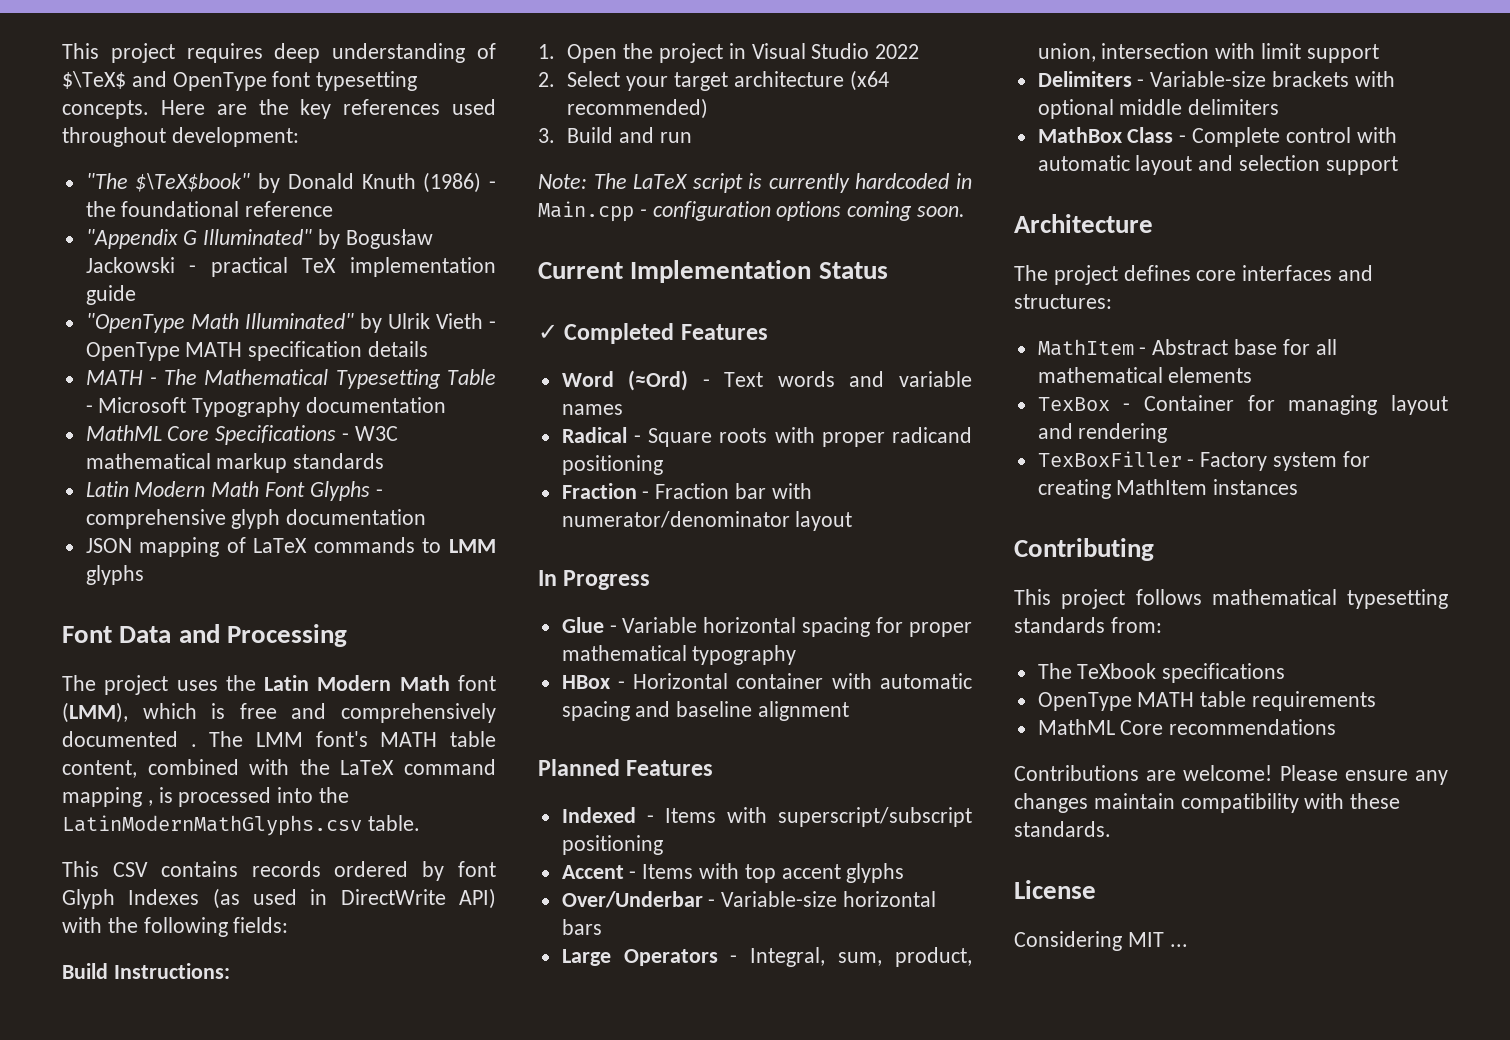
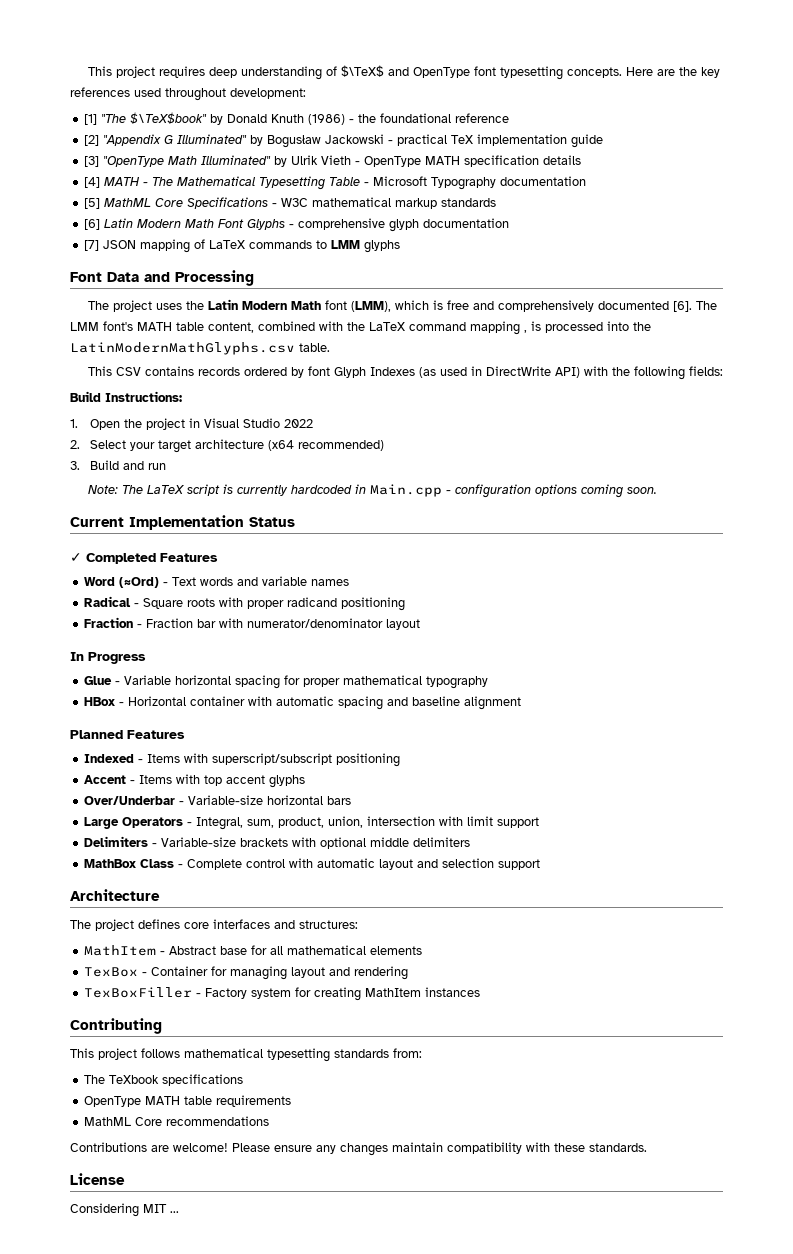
- "The $\TeX$book" by Donald Knuth (1986) - the foundational reference
+ [1] "The $\TeX$book" by Donald Knuth (1986) - the foundational reference
- "Appendix G Illuminated" by Bogusław Jackowski - practical TeX implementation guide
+ [2] "Appendix G Illuminated" by Bogusław Jackowski - practical TeX implementation guide
- "OpenType Math Illuminated" by Ulrik Vieth - OpenType MATH specification details
+ [3] "OpenType Math Illuminated" by Ulrik Vieth - OpenType MATH specification details
- MATH - The Mathematical Typesetting Table - Microsoft Typography documentation
+ [4] MATH - The Mathematical Typesetting Table - Microsoft Typography documentation
- MathML Core Specifications - W3C mathematical markup standards
+ [5] MathML Core Specifications - W3C mathematical markup standards
- Latin Modern Math Font Glyphs - comprehensive glyph documentation
+ [6] Latin Modern Math Font Glyphs - comprehensive glyph documentation
- JSON mapping of LaTeX commands to LMM glyphs
+ [7] JSON mapping of LaTeX commands to LMM glyphs
- The project uses the Latin Modern Math font (LMM), which is free and comprehensively documented .
+ The project uses the Latin Modern Math font (LMM), which is free and comprehensively documented [6].

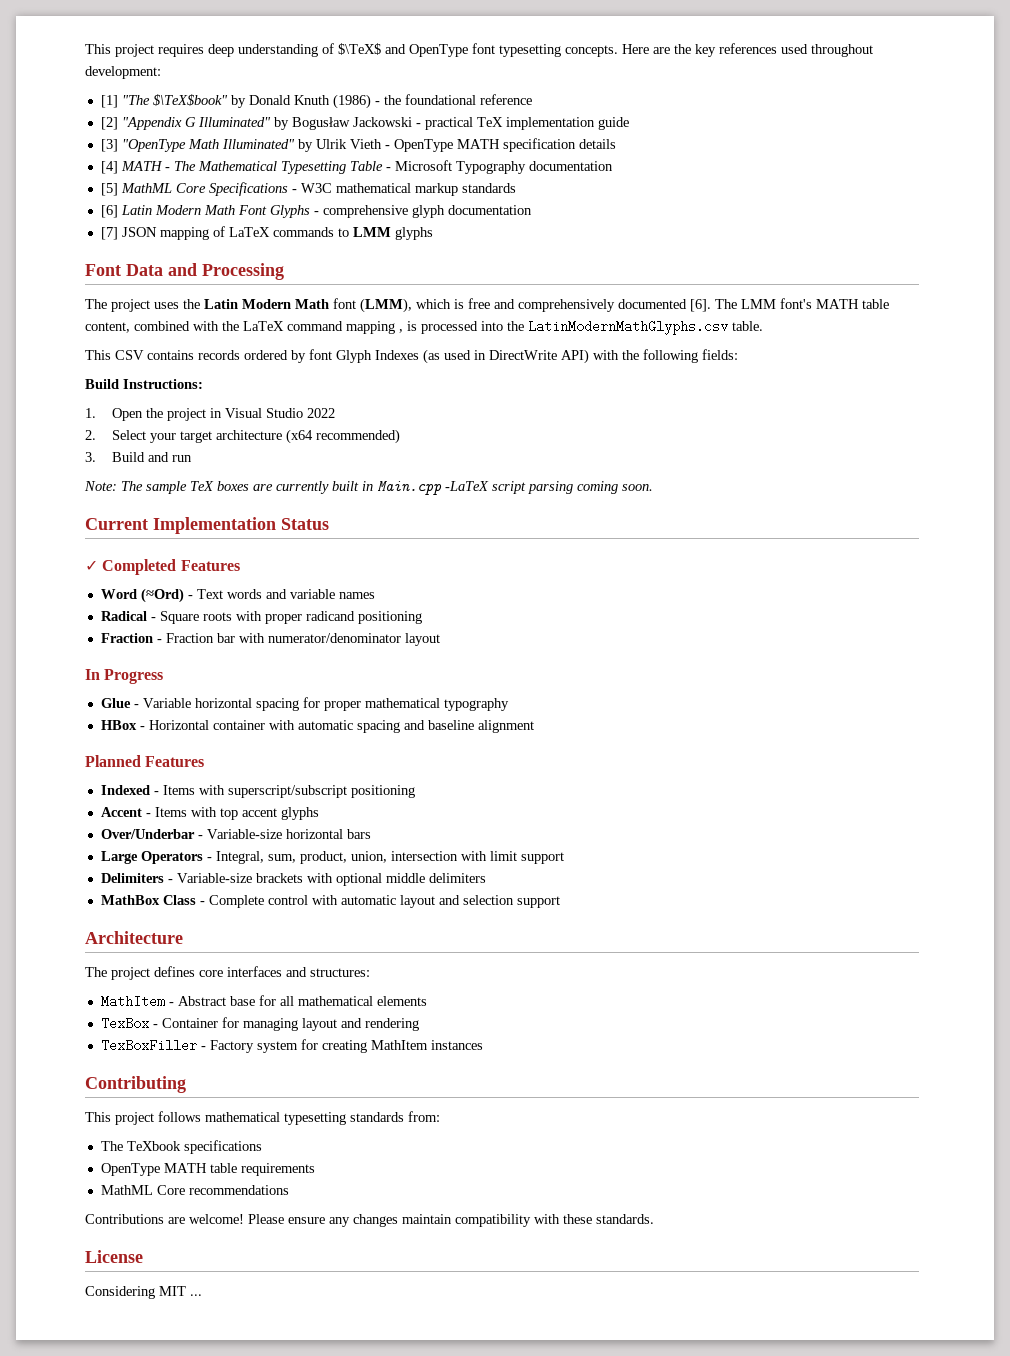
- Note: The LaTeX script is currently hardcoded in Main.cpp - configuration options coming soon.
+ Note: The sample TeX boxes are currently built in Main.cpp -LaTeX script parsing coming soon.

